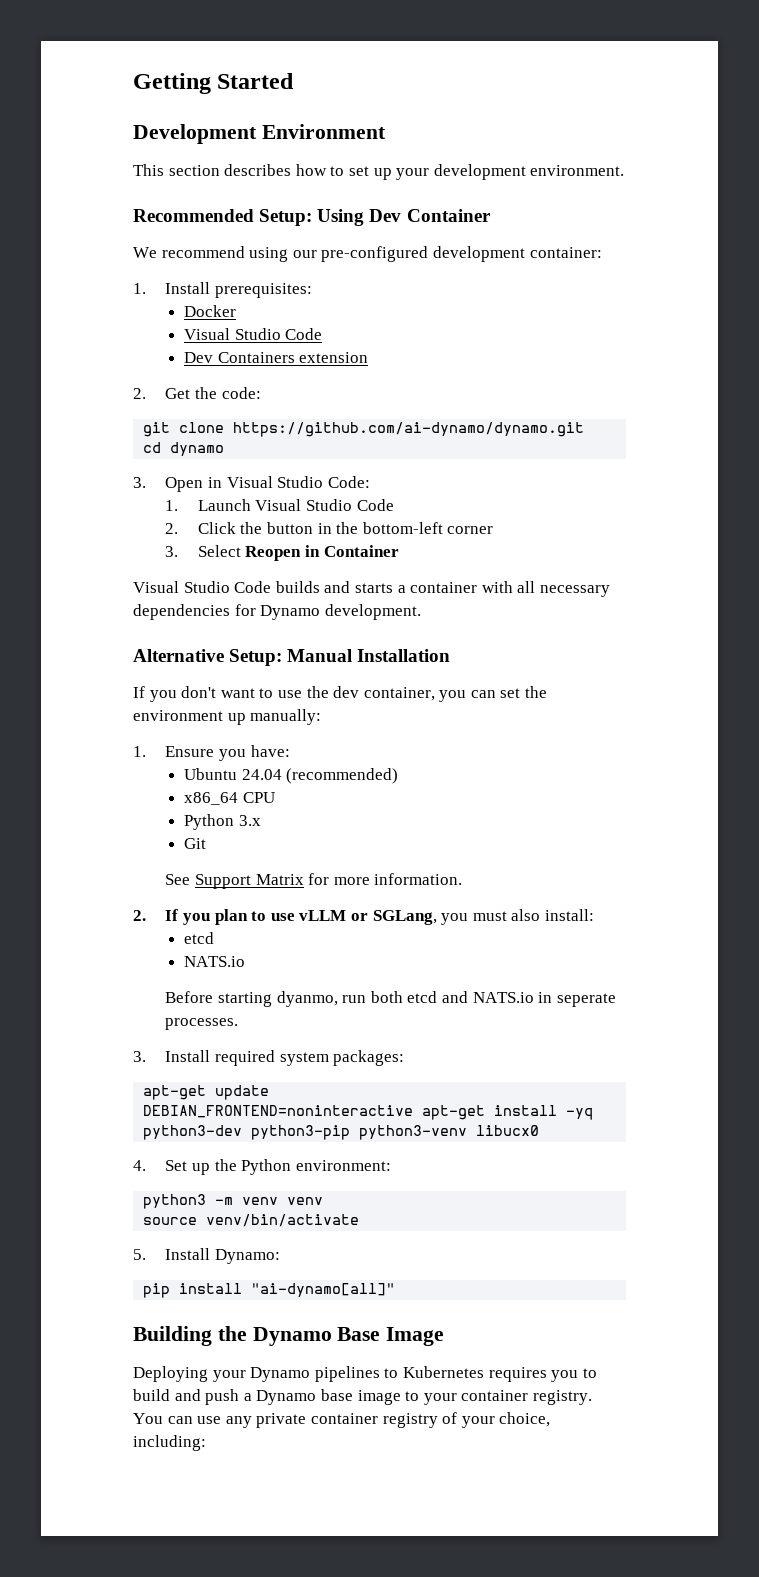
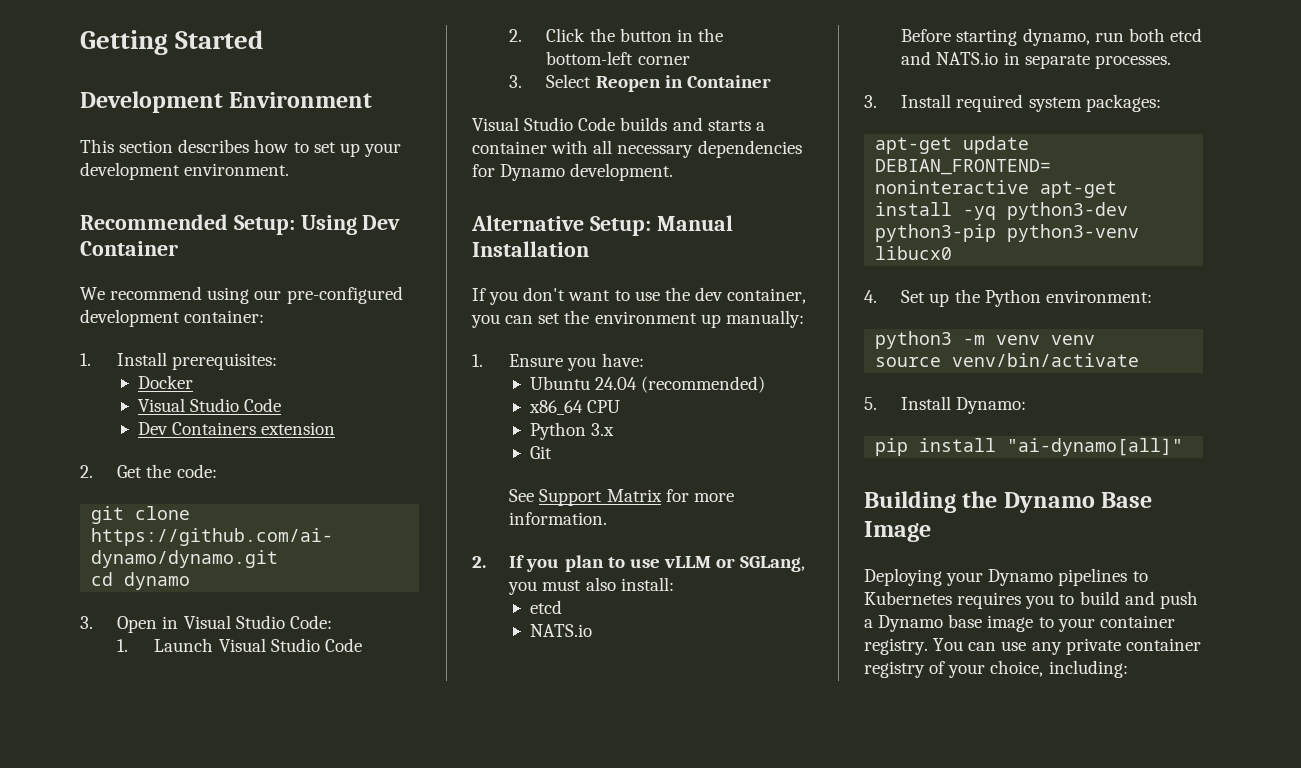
- Before starting dyanmo, run both etcd and NATS.io in seperate processes.
+ Before starting dynamo, run both etcd and NATS.io in separate processes.

